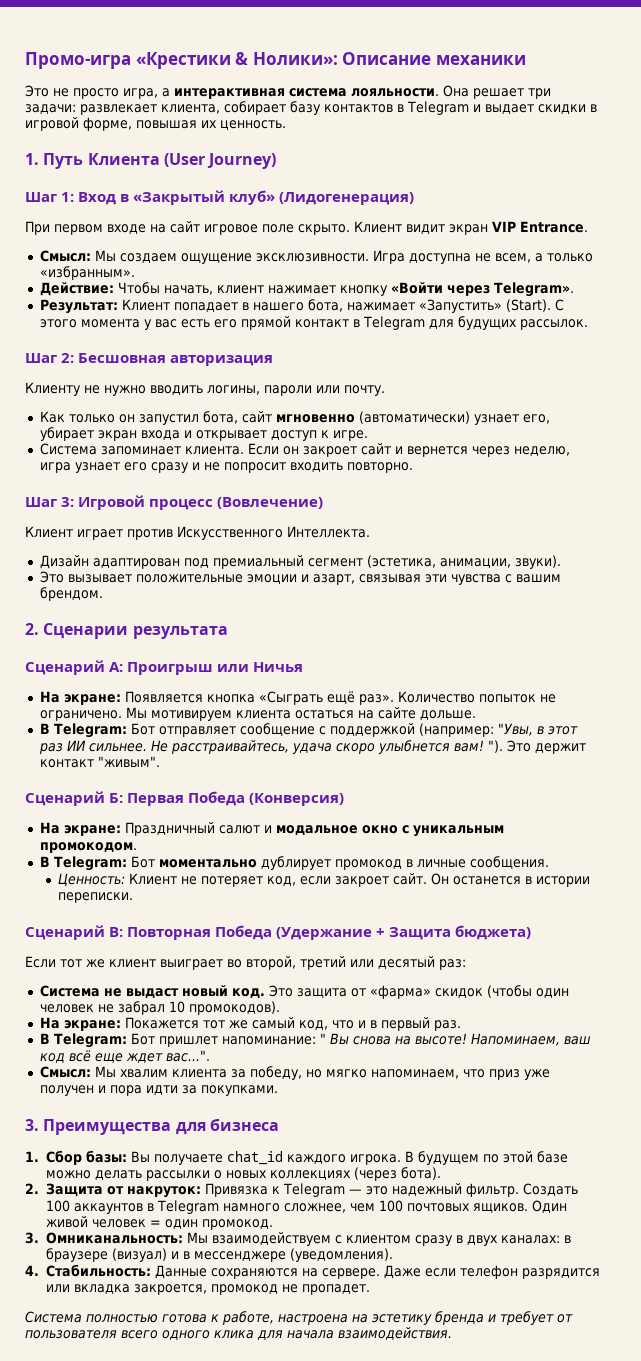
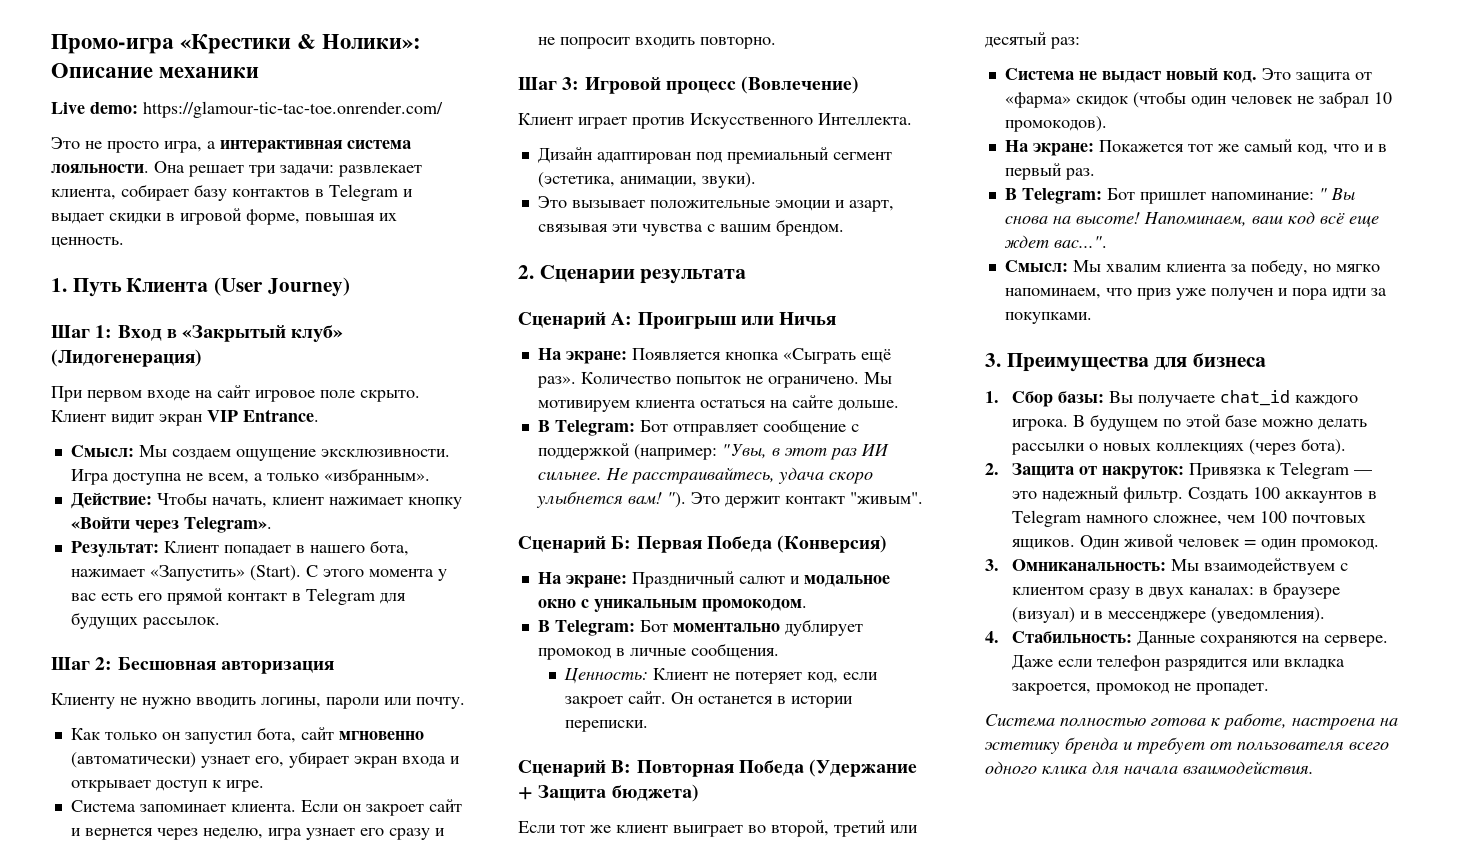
+ Live demo: https://glamour-tic-tac-toe.onrender.com/

